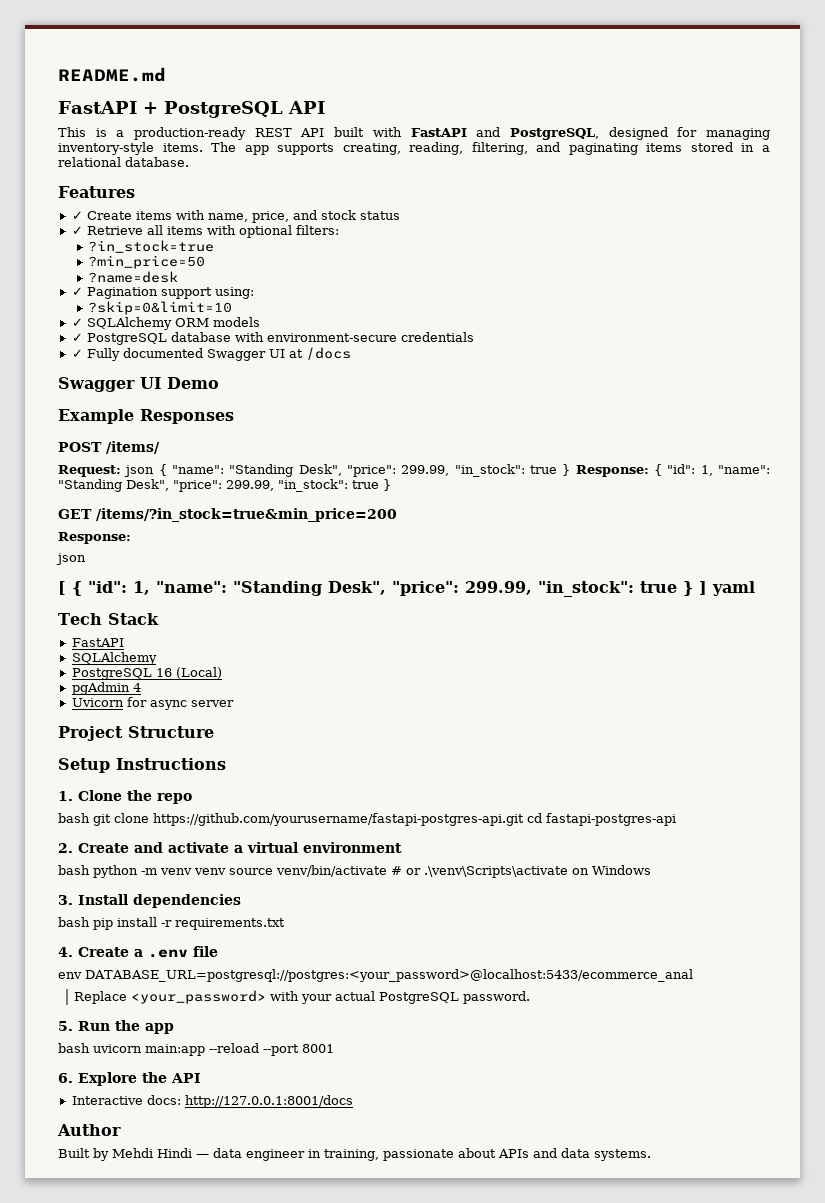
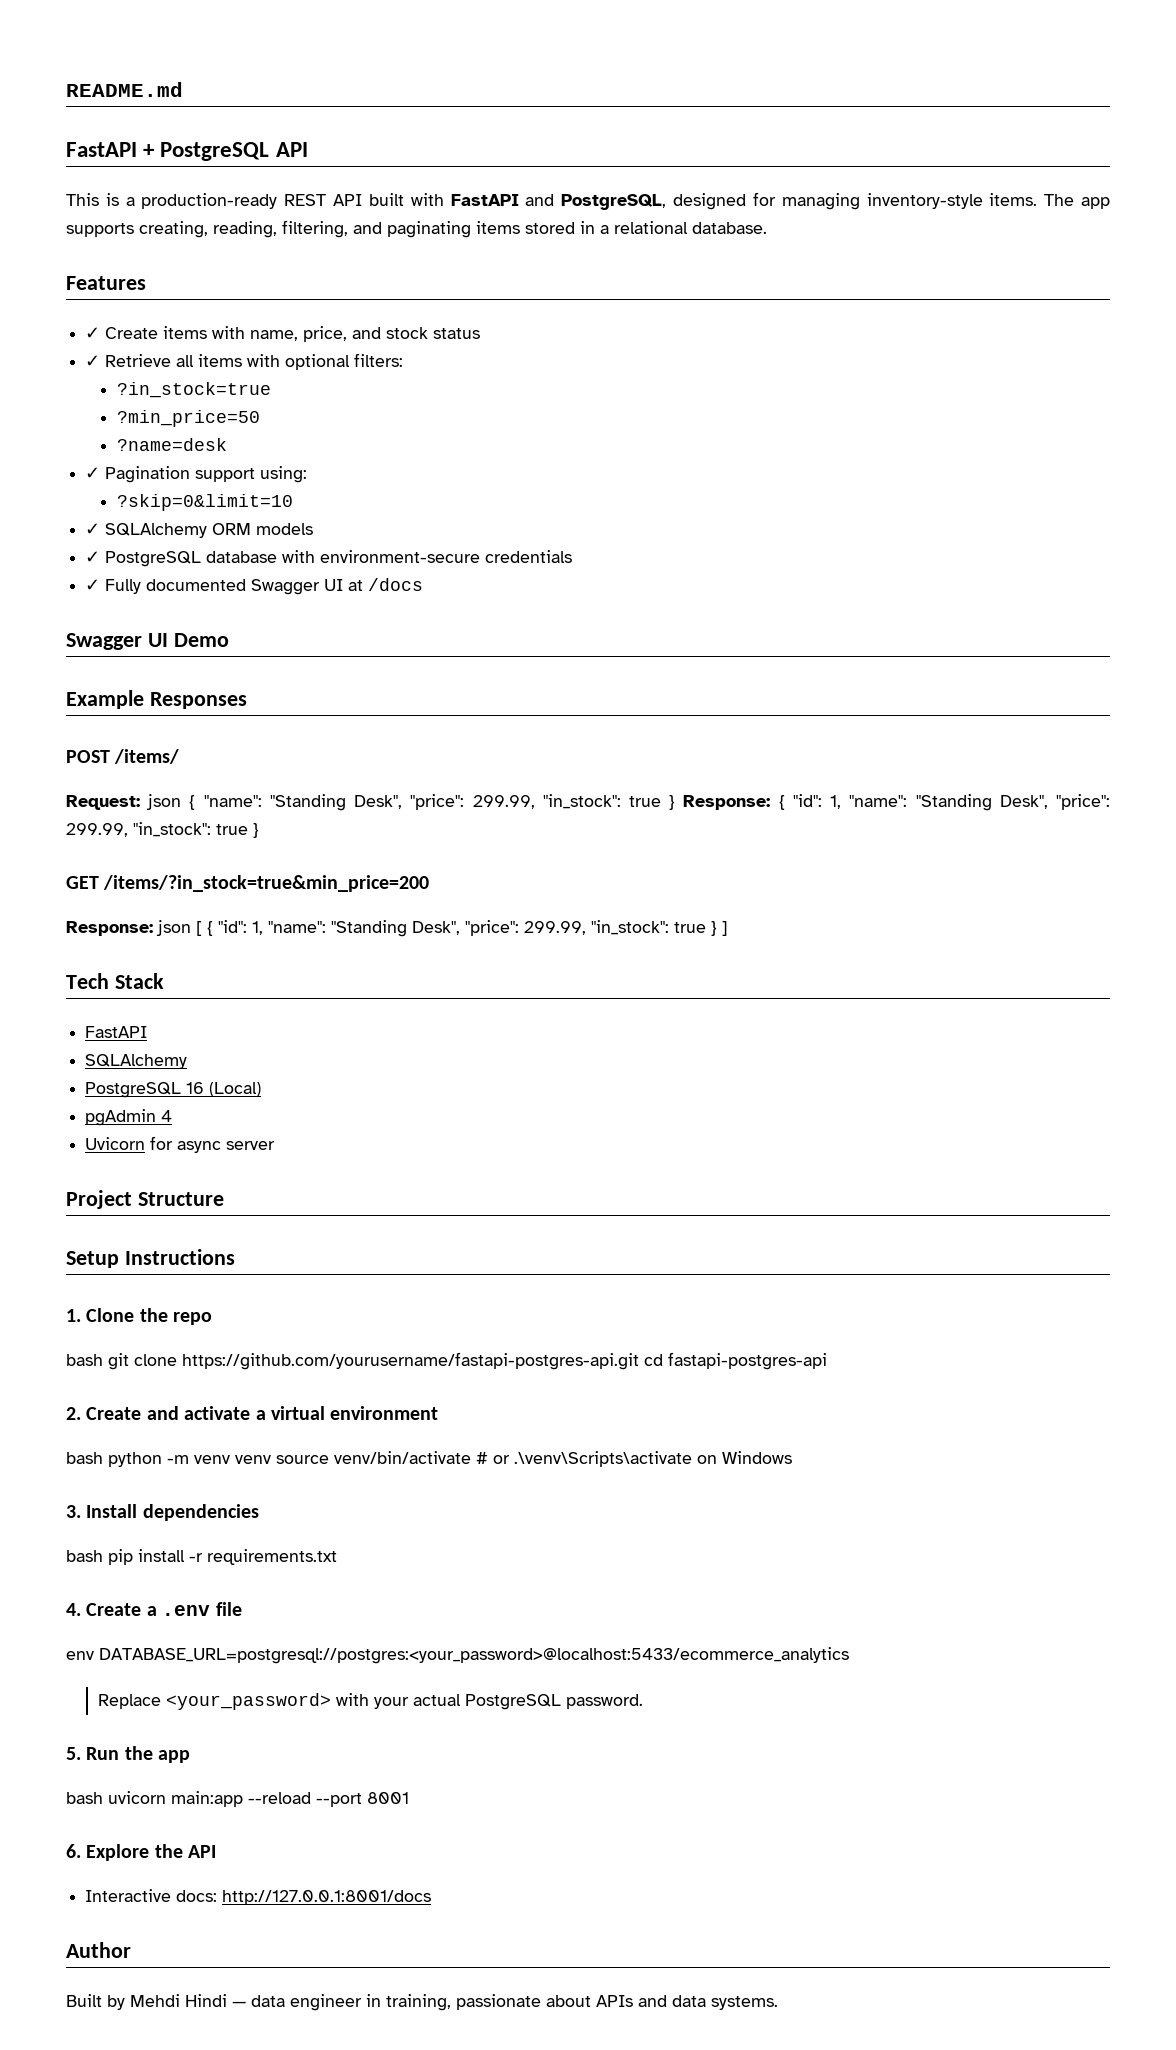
  GET /items/?in_stock=true&min_price=200
- Response:
- json
- [ { "id": 1, "name": "Standing Desk", "price": 299.99, "in_stock": true } ] yaml
+ Response: json [ { "id": 1, "name": "Standing Desk", "price": 299.99, "in_stock": true } ]
- env DATABASE_URL=postgresql://postgres:<your_password>@localhost:5433/ecommerce_anal
+ env DATABASE_URL=postgresql://postgres:<your_password>@localhost:5433/ecommerce_analytics

